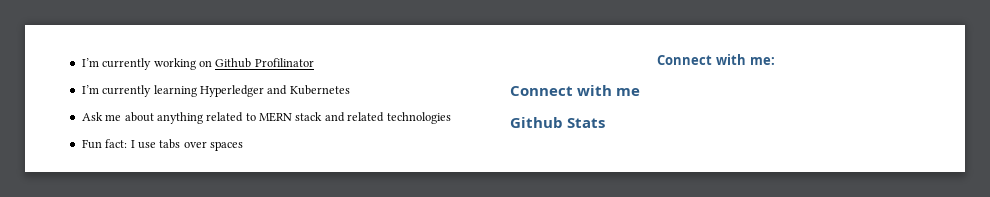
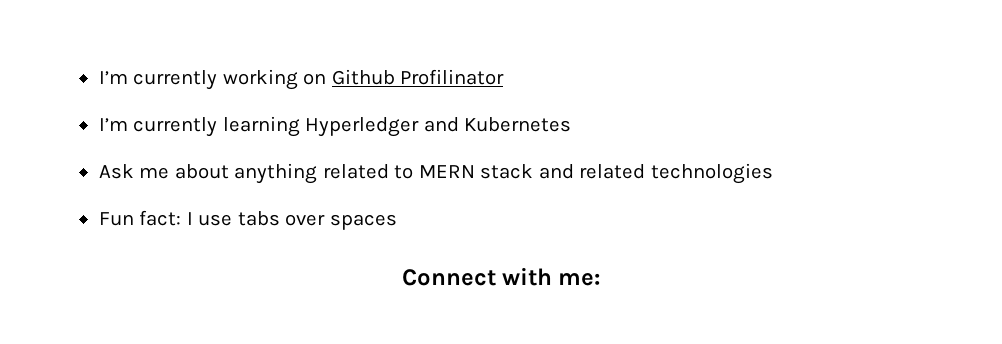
- Connect with me
- Github Stats

